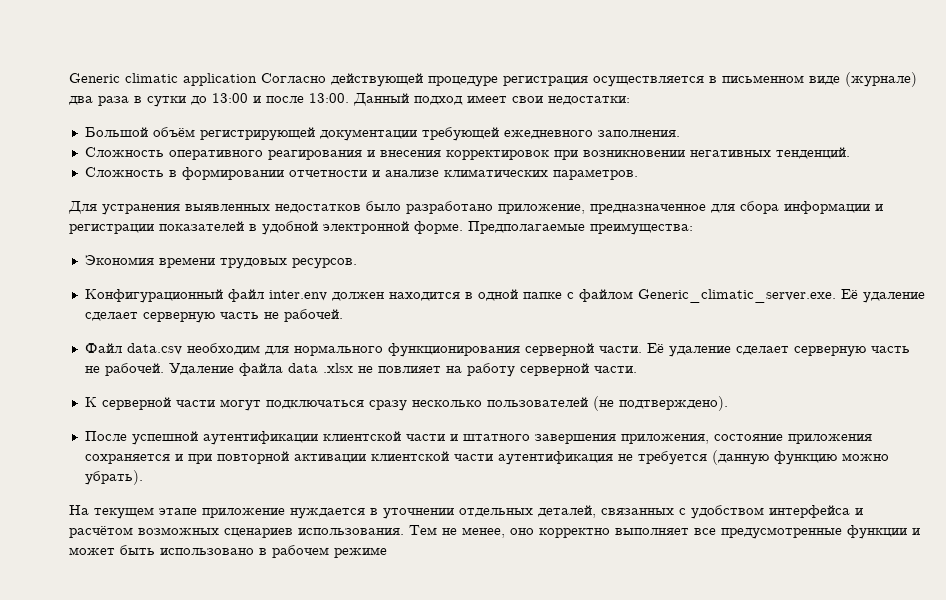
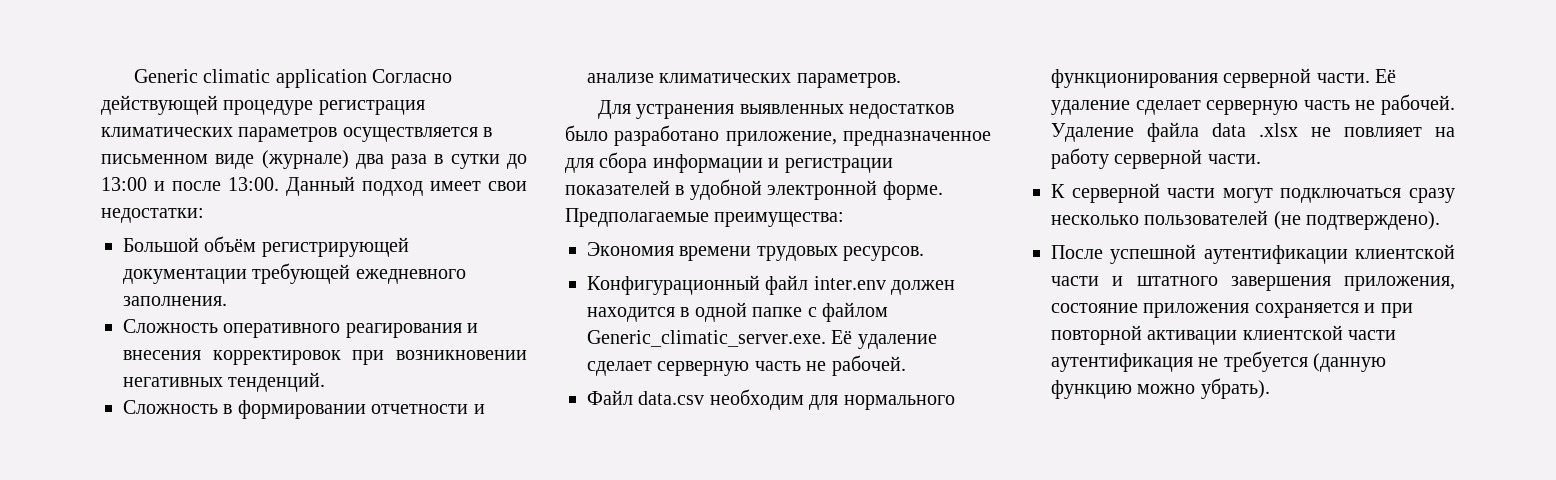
- Generic climatic application Согласно действующей процедуре регистрация осуществляется в письменном виде (журнале) два раза в сутки до 13:00 и после 13:00.
+ Generic climatic application Согласно действующей процедуре регистрация климатических параметров осуществляется в письменном виде (журнале) два раза в сутки до 13:00 и после 13:00.
- На текущем этапе приложение нуждается в уточнении отдельных деталей, связанных с удобством интерфейса и расчётом возможных сценариев использования. Тем не менее, оно корректно выполняет все предусмотренные функции и может быть использовано в рабочем режиме

